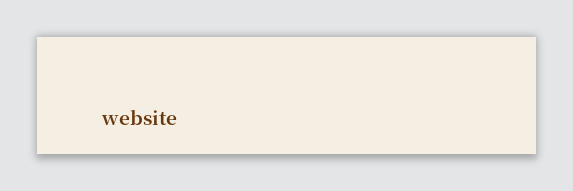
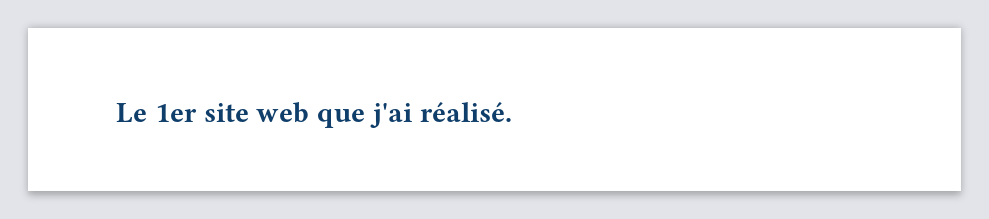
- website
+ Le 1er site web que j'ai réalisé.

